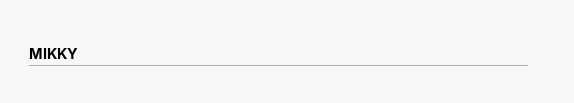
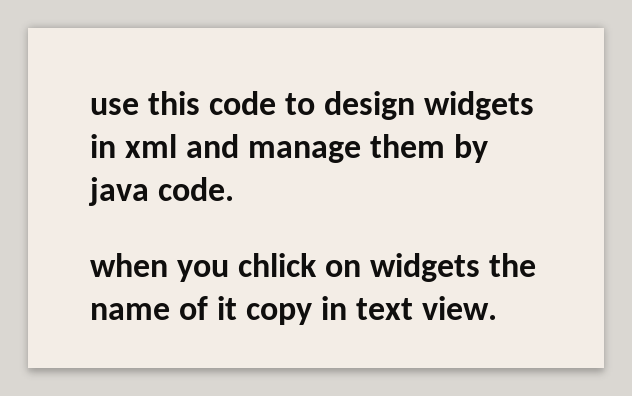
- MIKKY
+ use this code to design widgets in xml and manage them by java code.
+ when you chlick on widgets the name of it copy in text view.

